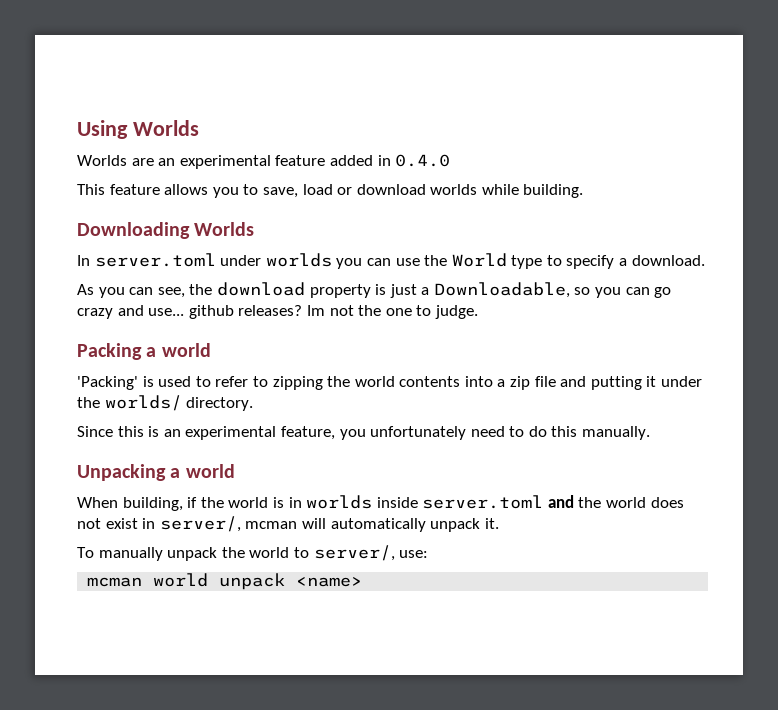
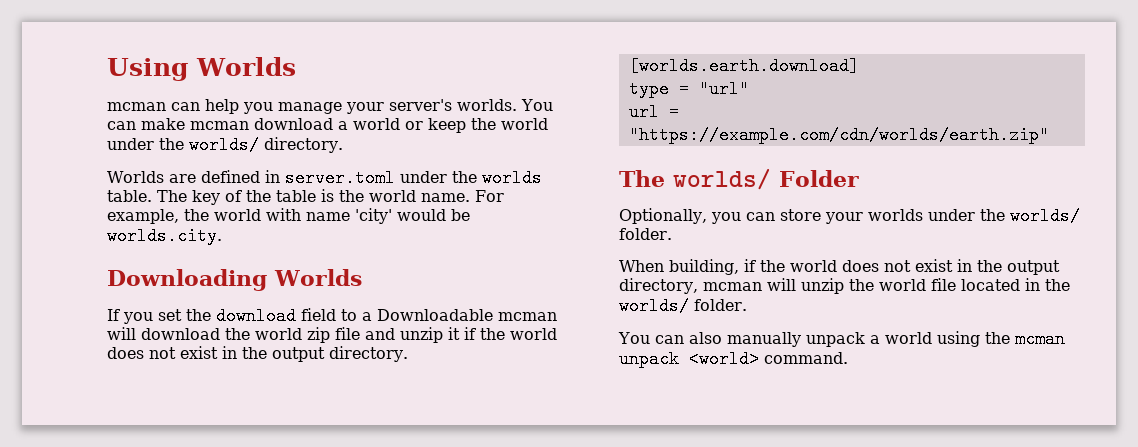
- Worlds are an experimental feature added in 0.4.0
- This feature allows you to save, load or download worlds while building.
+ mcman can help you manage your server's worlds. You can make mcman download a world or keep the world under the worlds/ directory.
+ Worlds are defined in server.toml under the worlds table. The key of the table is the world name. For example, the world with name 'city' would be worlds.city.
  Downloading Worlds
- In server.toml under worlds you can use the World type to specify a download.
- As you can see, the download property is just a Downloadable, so you can go crazy and use... github releases? Im not the one to judge.
- Packing a world
- 'Packing' is used to refer to zipping the world contents into a zip file and putting it under the worlds/ directory.
- Since this is an experimental feature, you unfortunately need to do this manually.
- Unpacking a world
+ If you set the download field to a Downloadable mcman will download the world zip file and unzip it if the world does not exist in the output directory.
+ [worlds.earth.download]
+ type = "url"
+ url = "https://example.com/cdn/worlds/earth.zip"
+ The worlds/ Folder
+ Optionally, you can store your worlds under the worlds/ folder.
- When building, if the world is in worlds inside server.toml and the world does not exist in server/, mcman will automatically unpack it.
- To manually unpack the world to server/, use:
- mcman world unpack <name>
+ When building, if the world does not exist in the output directory, mcman will unzip the world file located in the worlds/ folder.
+ You can also manually unpack a world using the mcman unpack <world> command.

